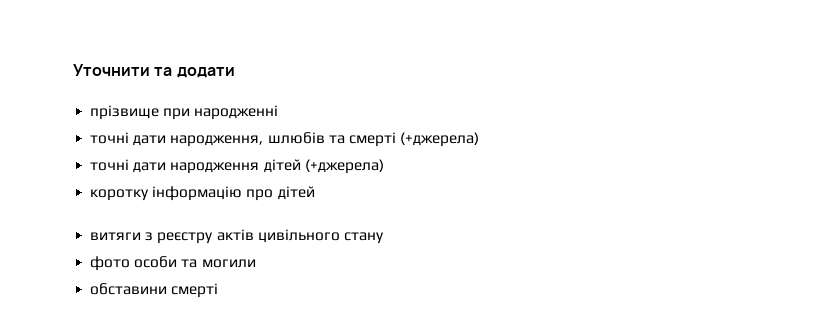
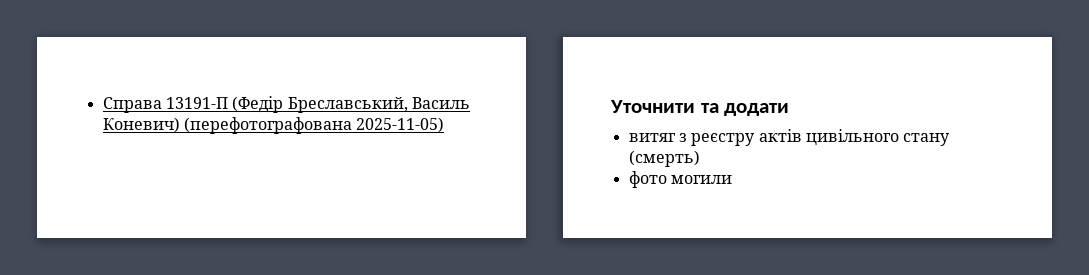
+ Справа 13191-П (Федір Бреславський, Василь Коневич) (перефотографована 2025-11-05)
  Уточнити та додати
- прізвище при народженні
- точні дати народження, шлюбів та смерті (+джерела)
- точні дати народження дітей (+джерела)
- коротку інформацію про дітей
- витяги з реєстру актів цивільного стану
+ витяг з реєстру актів цивільного стану (смерть)
- фото особи та могили
+ фото могили
- обставини смерті

